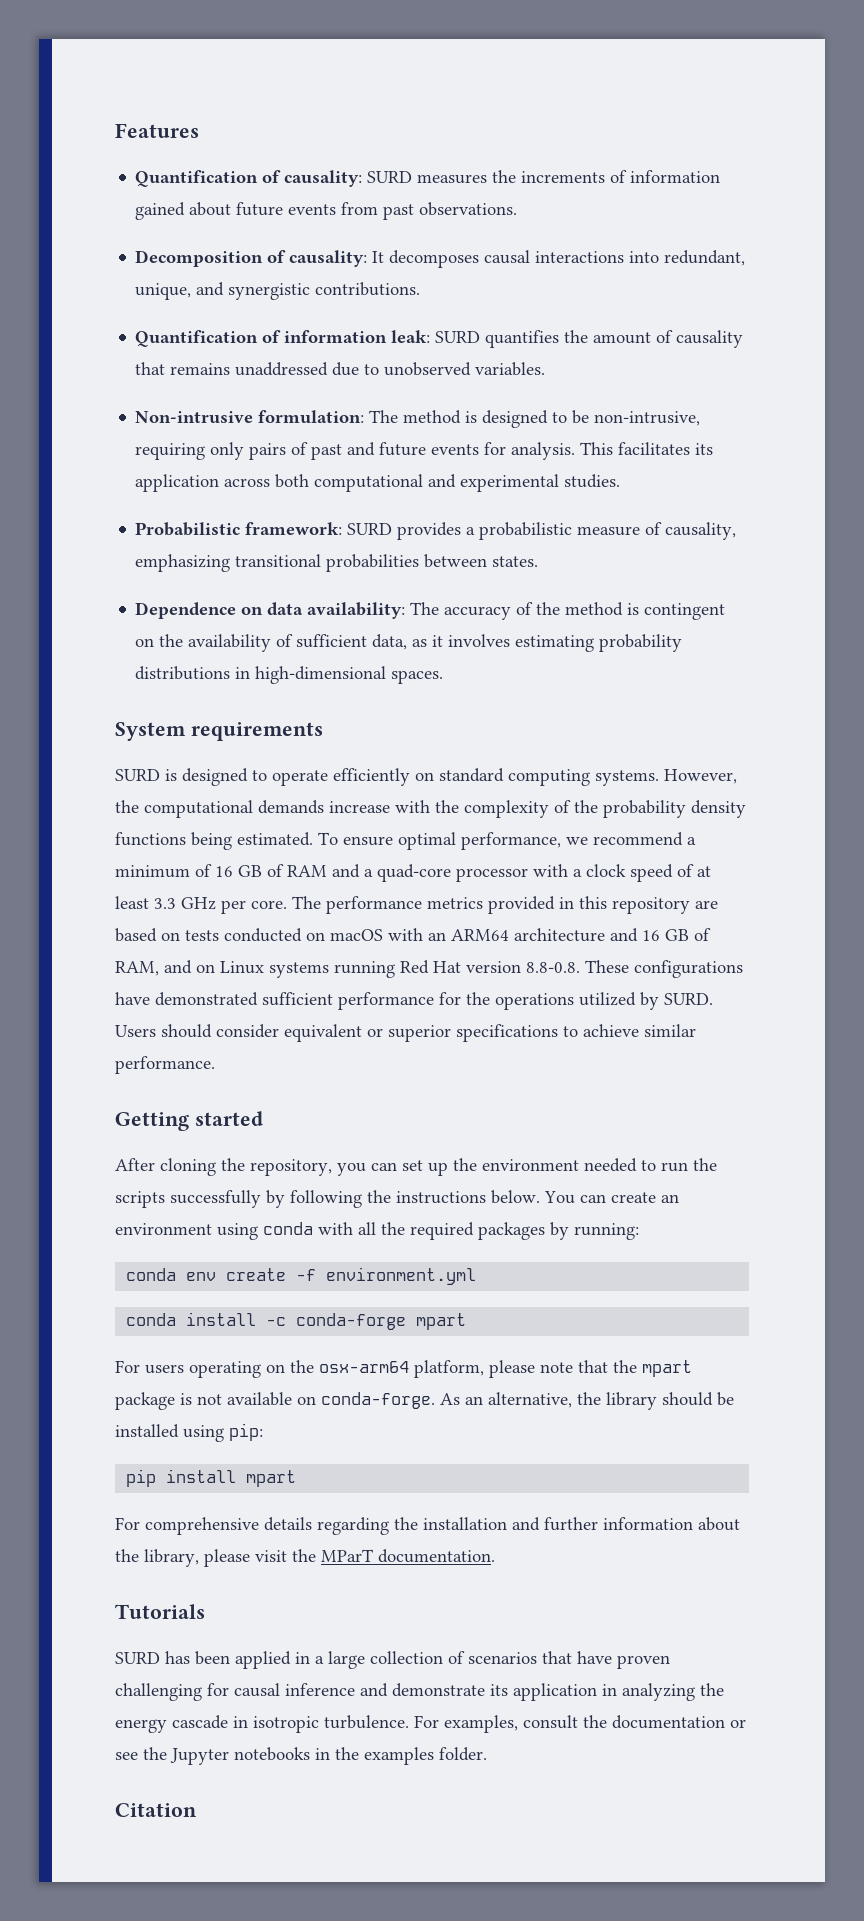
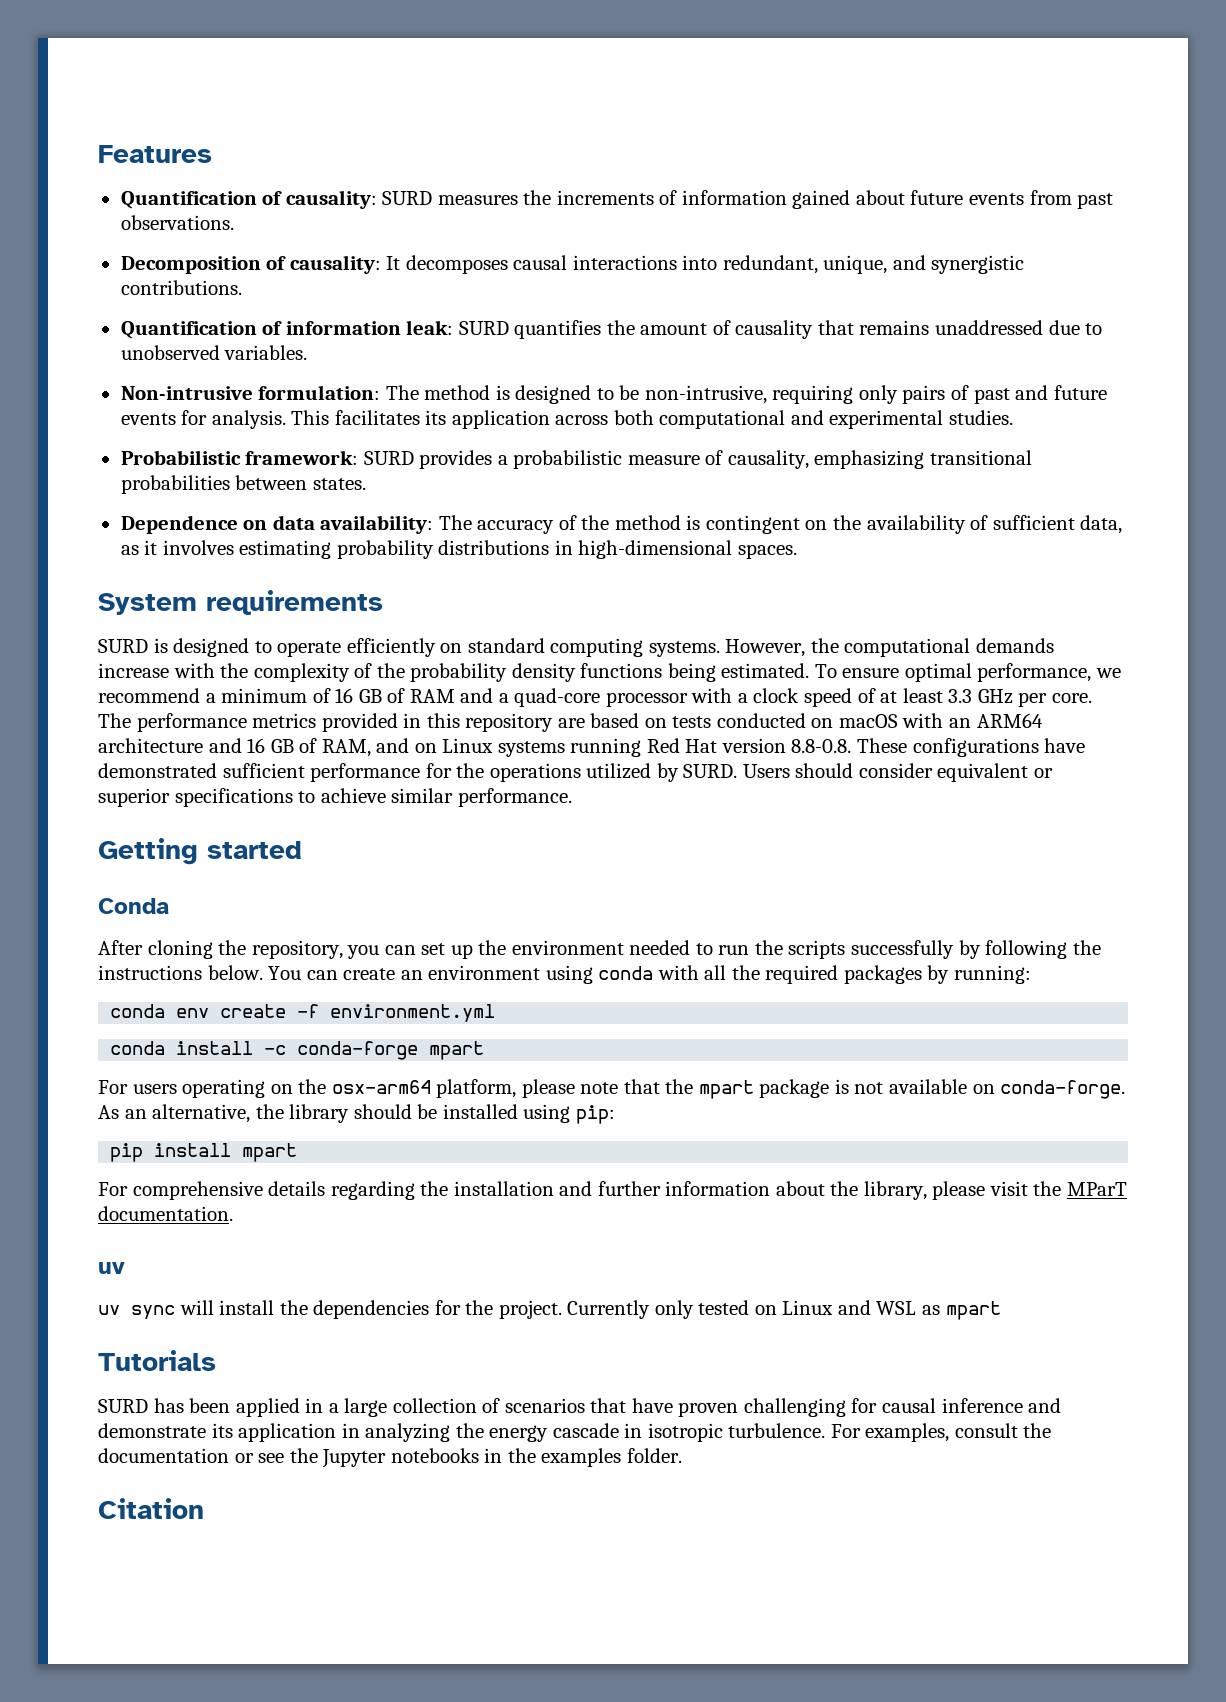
+ Conda
  For comprehensive details regarding the installation and further information about the library, please visit the MParT documentation.
+ uv
+ uv sync will install the dependencies for the project. Currently only tested on Linux and WSL as mpart

